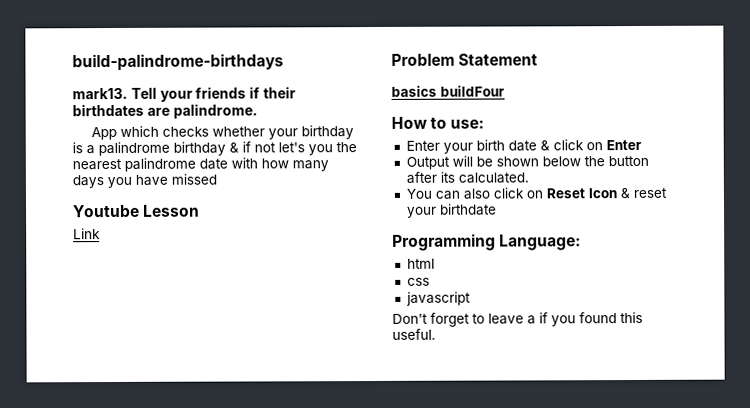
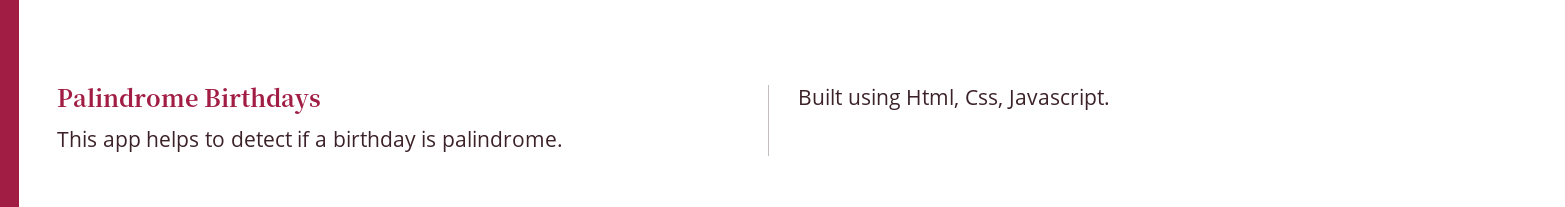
- build-palindrome-birthdays
- mark13. Tell your friends if their birthdates are palindrome.
- App which checks whether your birthday is a palindrome birthday & if not let's you the nearest palindrome date with how many days you have missed
- Youtube Lesson
- Link
- Problem Statement
- basics buildFour
- How to use:
- Enter your birth date & click on Enter
- Output will be shown below the button after its calculated.
- You can also click on Reset Icon & reset your birthdate
- Programming Language:
- html
- css
- javascript
- Don't forget to leave a if you found this useful.
+ Palindrome Birthdays
+ This app helps to detect if a birthday is palindrome.
+ Built using Html, Css, Javascript.

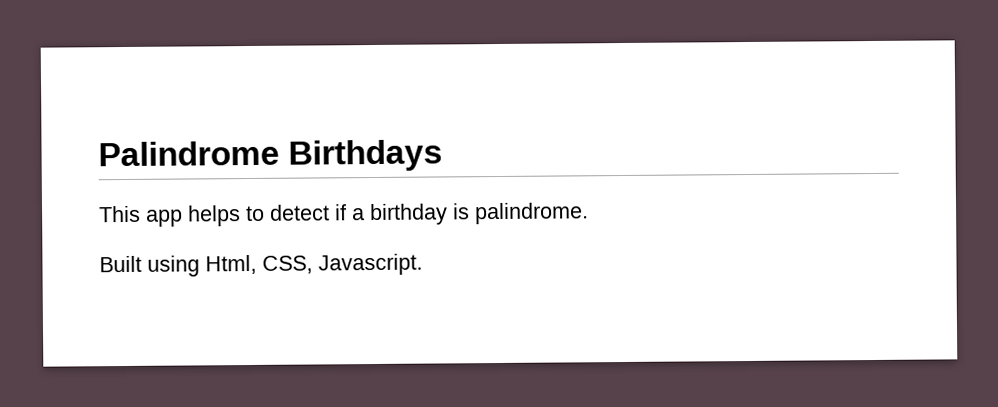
- Built using Html, Css, Javascript.
+ Built using Html, CSS, Javascript.

